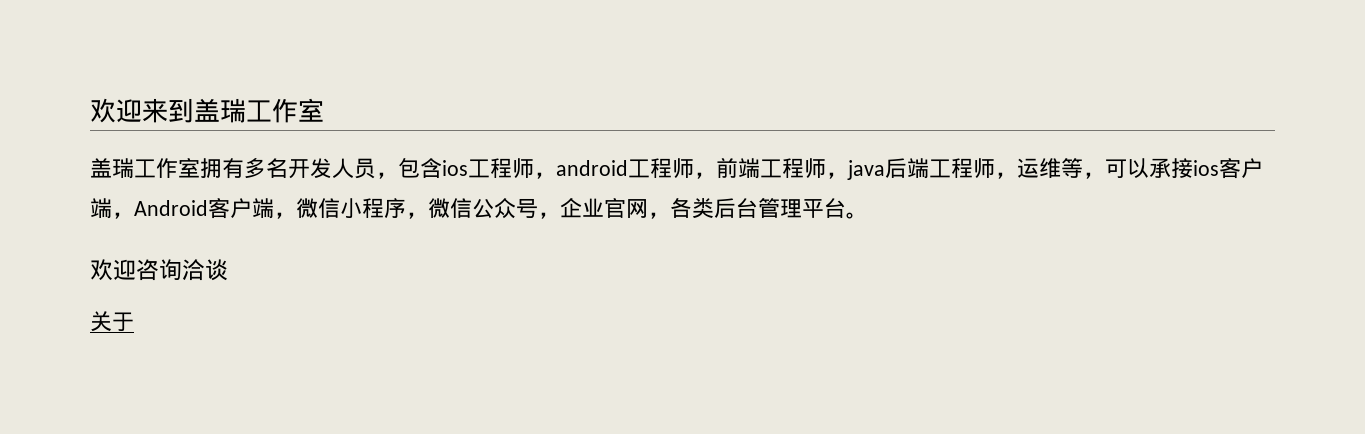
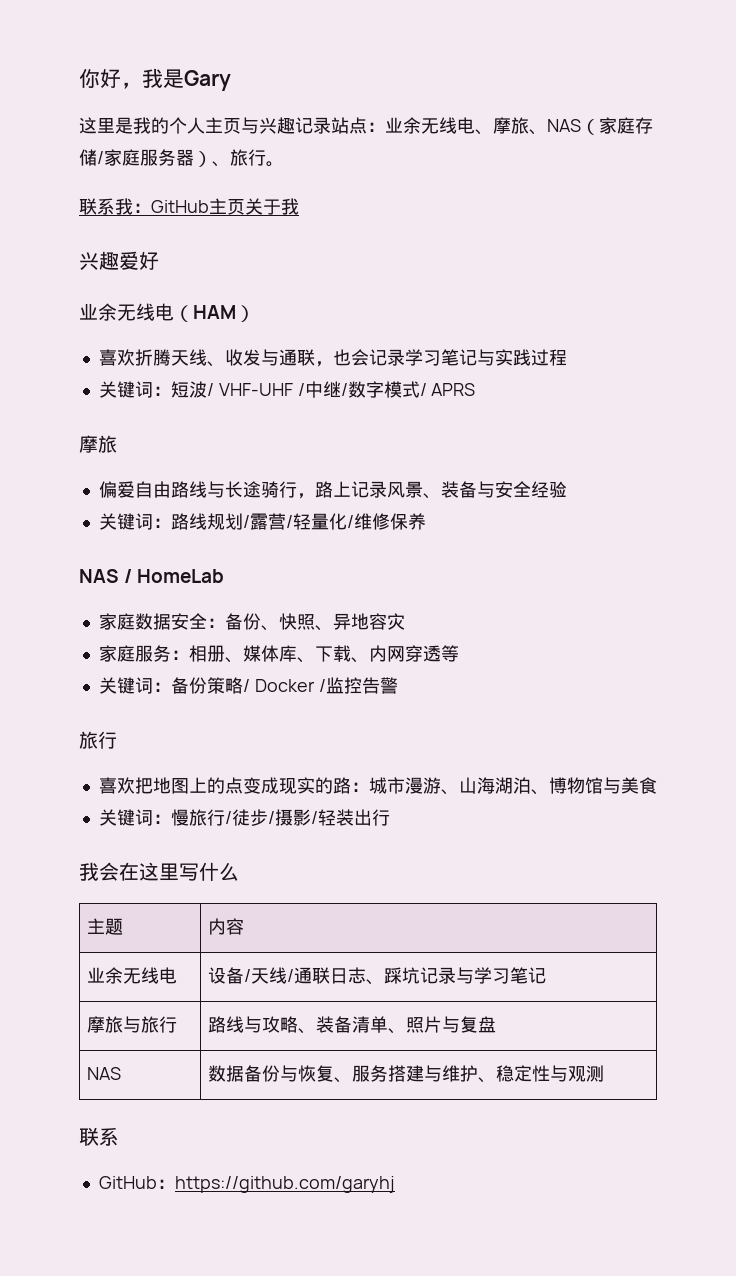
- 欢迎来到盖瑞工作室
- 盖瑞工作室拥有多名开发人员，包含ios工程师，android工程师，前端工程师，java后端工程师，运维等，可以承接ios客户端，Android客户端，微信小程序，微信公众号，企业官网，各类后台管理平台。
- 欢迎咨询洽谈
- 关于
+ 你好，我是Gary
+ 这里是我的个人主页与兴趣记录站点：业余无线电、摩旅、NAS（家庭存储/家庭服务器）、旅行。
+ 联系我：GitHub主页关于我
+ 兴趣爱好
+ 业余无线电（HAM）
+ 喜欢折腾天线、收发与通联，也会记录学习笔记与实践过程
+ 关键词：短波/ VHF-UHF /中继/数字模式/ APRS
+ 摩旅
+ 偏爱自由路线与长途骑行，路上记录风景、装备与安全经验
+ 关键词：路线规划/露营/轻量化/维修保养
+ NAS / HomeLab
+ 家庭数据安全：备份、快照、异地容灾
+ 家庭服务：相册、媒体库、下载、内网穿透等
+ 关键词：备份策略/ Docker /监控告警
+ 旅行
+ 喜欢把地图上的点变成现实的路：城市漫游、山海湖泊、博物馆与美食
+ 关键词：慢旅行/徒步/摄影/轻装出行
+ 我会在这里写什么
+ 主题 | 内容
+ 业余无线电 | 设备/天线/通联日志、踩坑记录与学习笔记
+ 摩旅与旅行 | 路线与攻略、装备清单、照片与复盘
+ NAS | 数据备份与恢复、服务搭建与维护、稳定性与观测
+ 联系
+ GitHub：https://github.com/garyhj

